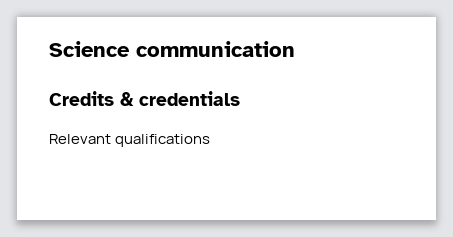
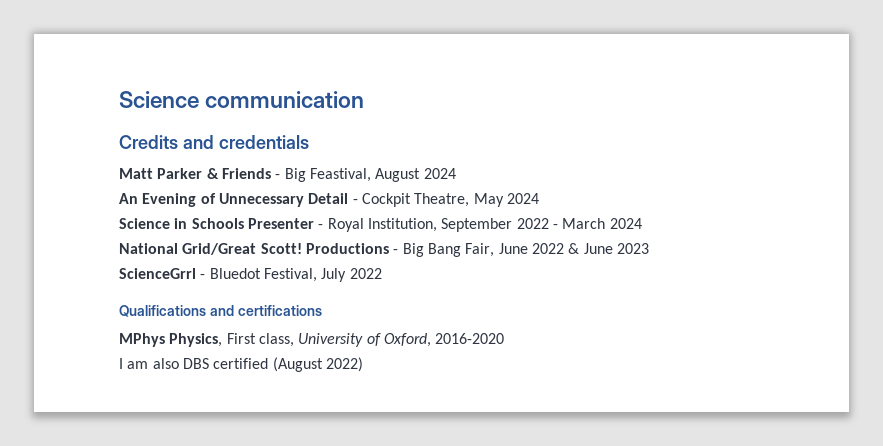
- Credits & credentials
+ Credits and credentials
- Relevant qualifications
+ Matt Parker & Friends - Big Feastival, August 2024
+ An Evening of Unnecessary Detail - Cockpit Theatre, May 2024
+ Science in Schools Presenter - Royal Institution, September 2022 - March 2024
+ National Grid/Great Scott! Productions - Big Bang Fair, June 2022 & June 2023
+ ScienceGrrl - Bluedot Festival, July 2022
+ Qualifications and certifications
+ MPhys Physics, First class, University of Oxford, 2016-2020
+ I am also DBS certified (August 2022)

